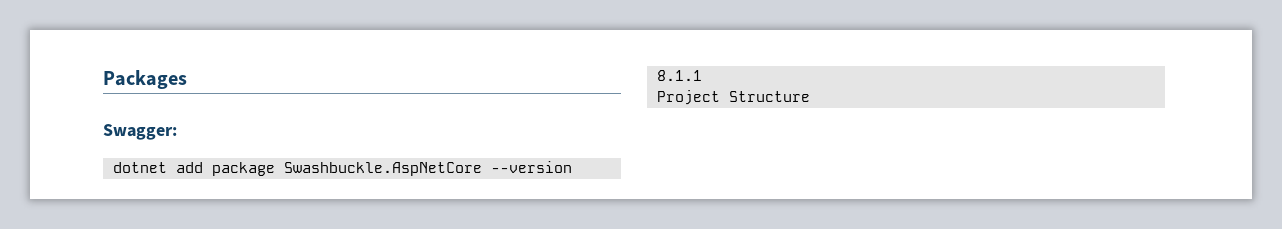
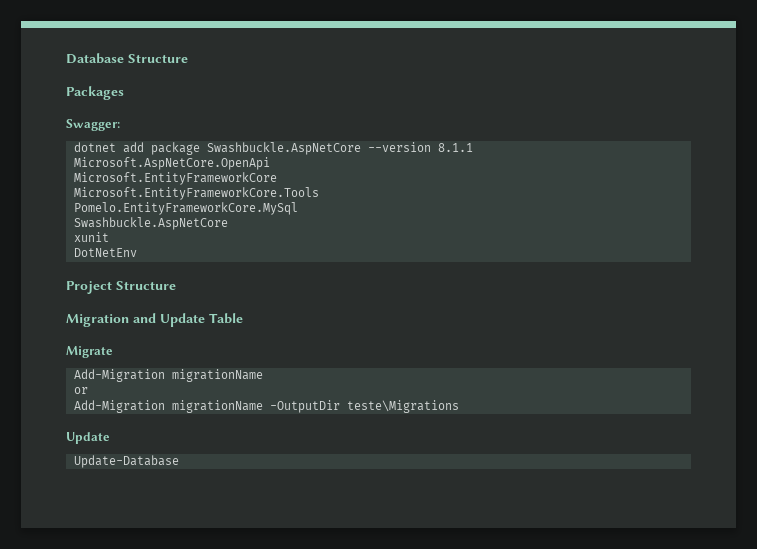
+ Database Structure
+ Microsoft.AspNetCore.OpenApi
+ Microsoft.EntityFrameworkCore
+ Microsoft.EntityFrameworkCore.Tools
+ Pomelo.EntityFrameworkCore.MySql
+ Swashbuckle.AspNetCore
+ xunit
+ DotNetEnv
  Project Structure
+ Migration and Update Table
+ Migrate
+ Add-Migration migrationName
+ or
+ Add-Migration migrationName -OutputDir teste\Migrations
+ Update
+ Update-Database

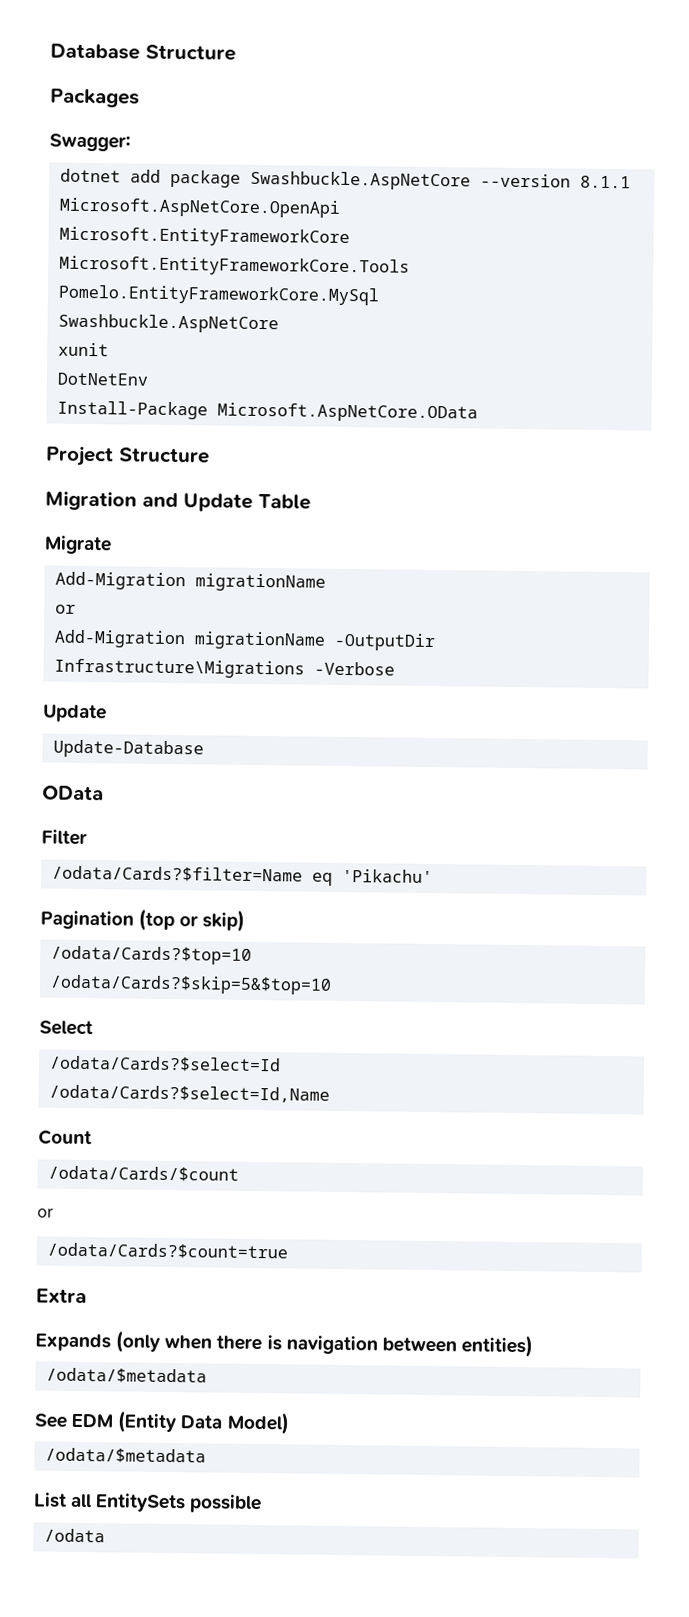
+ Install-Package Microsoft.AspNetCore.OData
- Add-Migration migrationName -OutputDir teste\Migrations
+ Add-Migration migrationName -OutputDir Infrastructure\Migrations -Verbose
+ OData
+ Filter
+ /odata/Cards?$filter=Name eq 'Pikachu'
+ Pagination (top or skip)
+ /odata/Cards?$top=10
+ /odata/Cards?$skip=5&$top=10
+ Select
+ /odata/Cards?$select=Id
+ /odata/Cards?$select=Id,Name
+ Count
+ /odata/Cards/$count
+ or
+ /odata/Cards?$count=true
+ Extra
+ Expands (only when there is navigation between entities)
+ /odata/$metadata
+ See EDM (Entity Data Model)
+ /odata/$metadata
+ List all EntitySets possible
+ /odata

